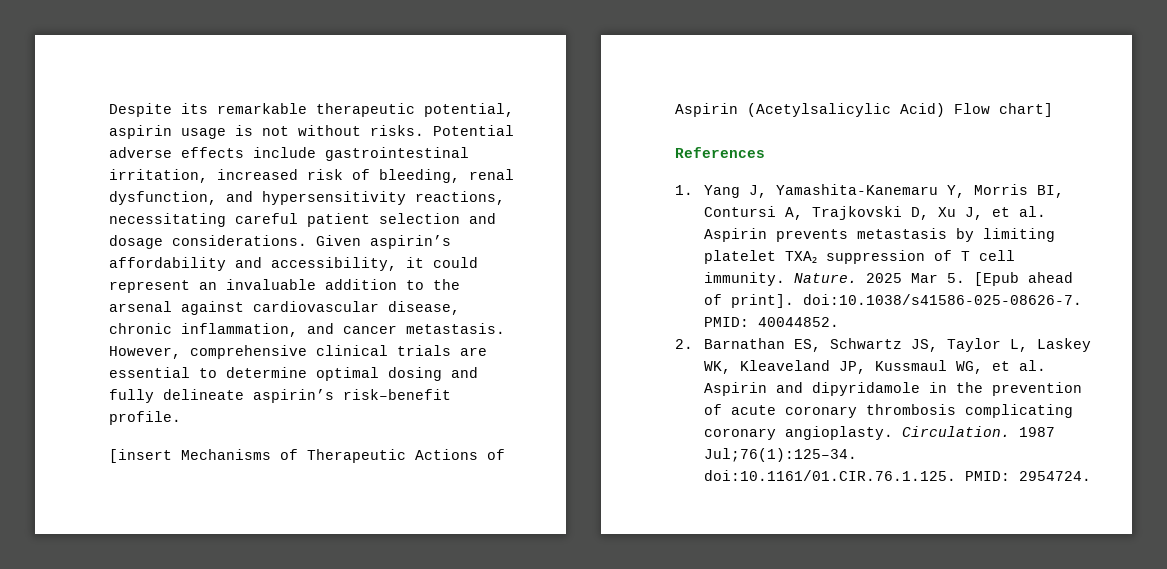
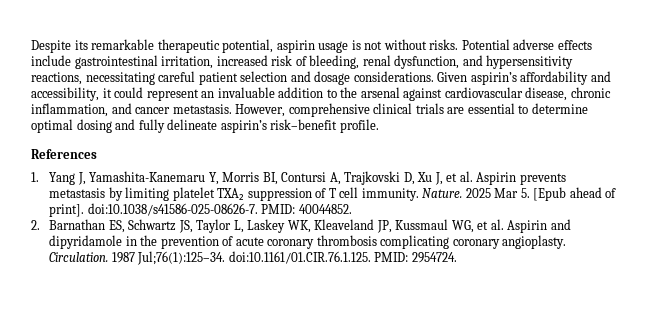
- [insert Mechanisms of Therapeutic Actions of Aspirin (Acetylsalicylic Acid) Flow chart]

